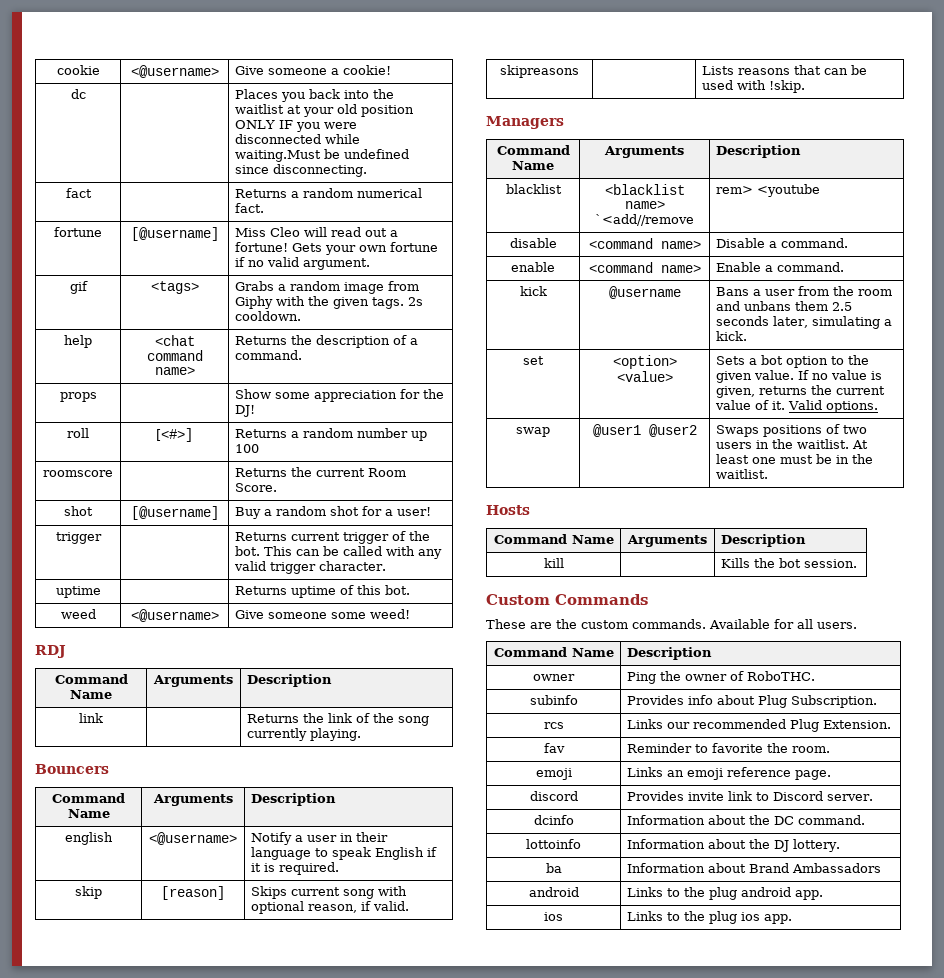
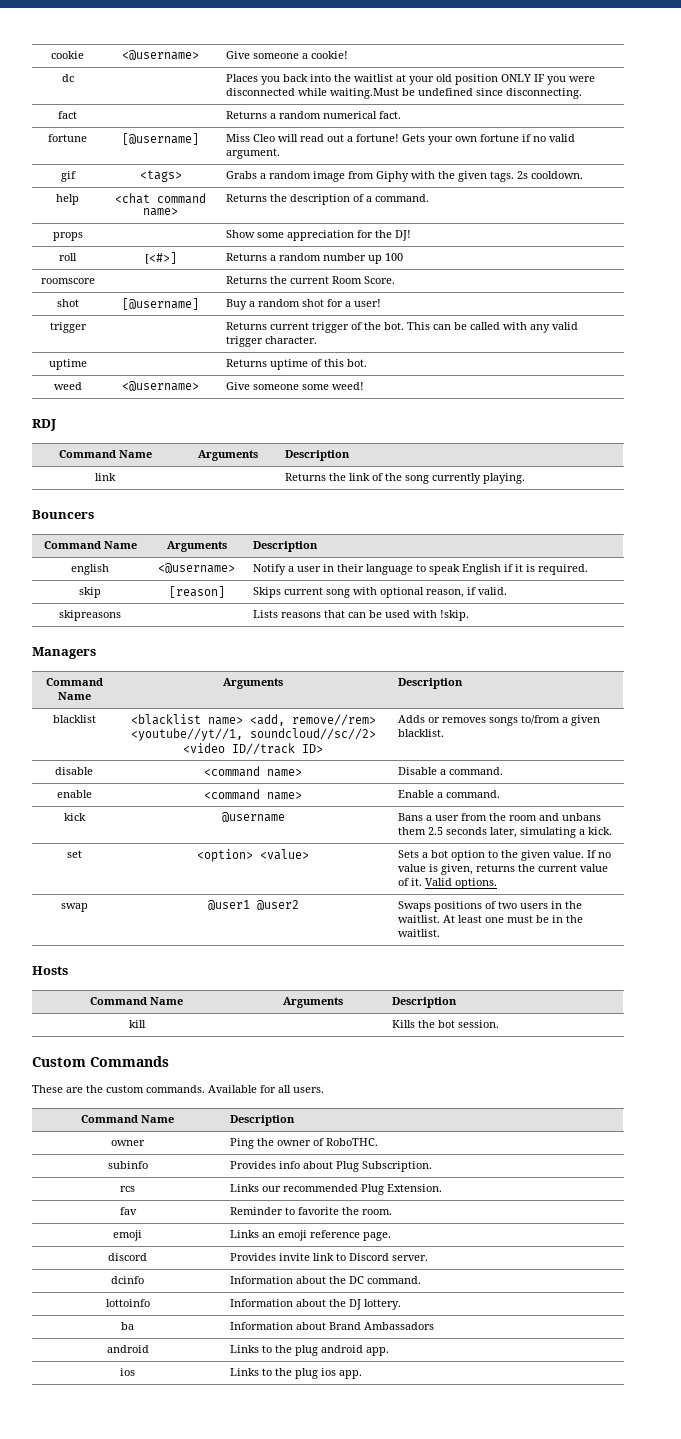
- blacklist | <blacklist name> `<add//remove | rem> <youtube
+ blacklist | <blacklist name> <add, remove//rem> <youtube//yt//1, soundcloud//sc//2> <video ID//track ID> | Adds or removes songs to/from a given blacklist.

